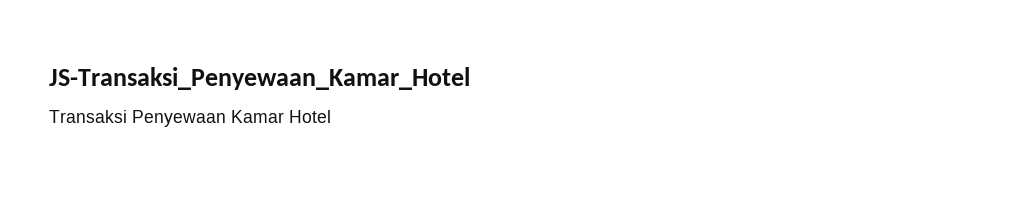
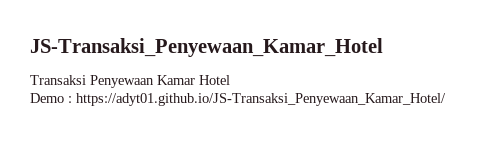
+ Demo : https://adyt01.github.io/JS-Transaksi_Penyewaan_Kamar_Hotel/

